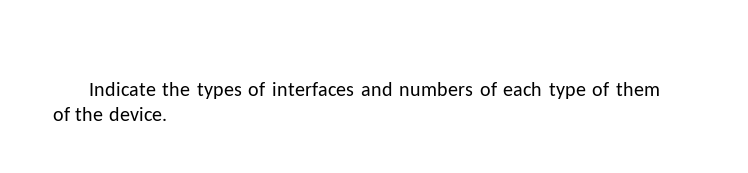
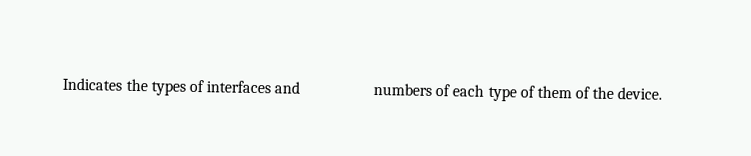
- Indicate the types of interfaces and numbers of each type of them of the device.
+ Indicates the types of interfaces and numbers of each type of them of the device.

